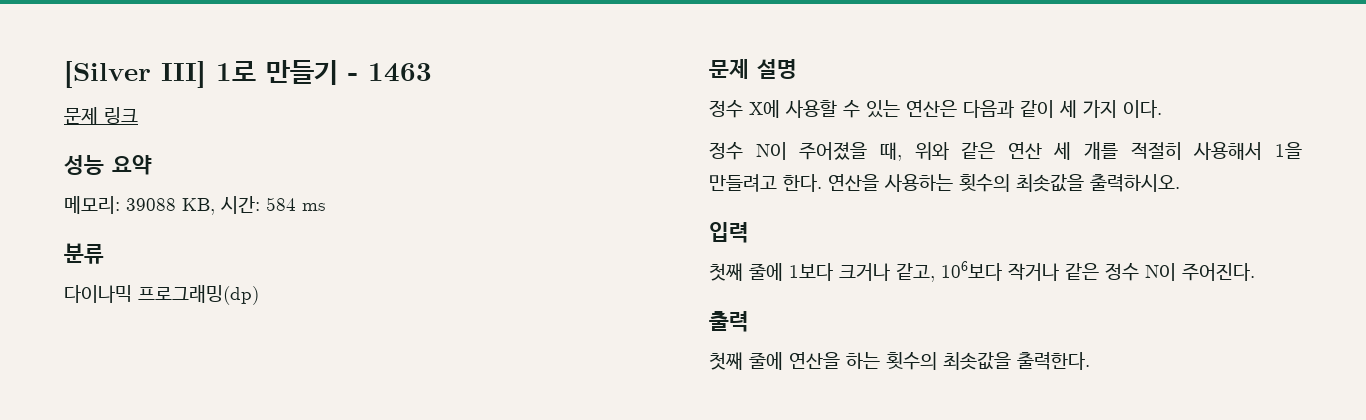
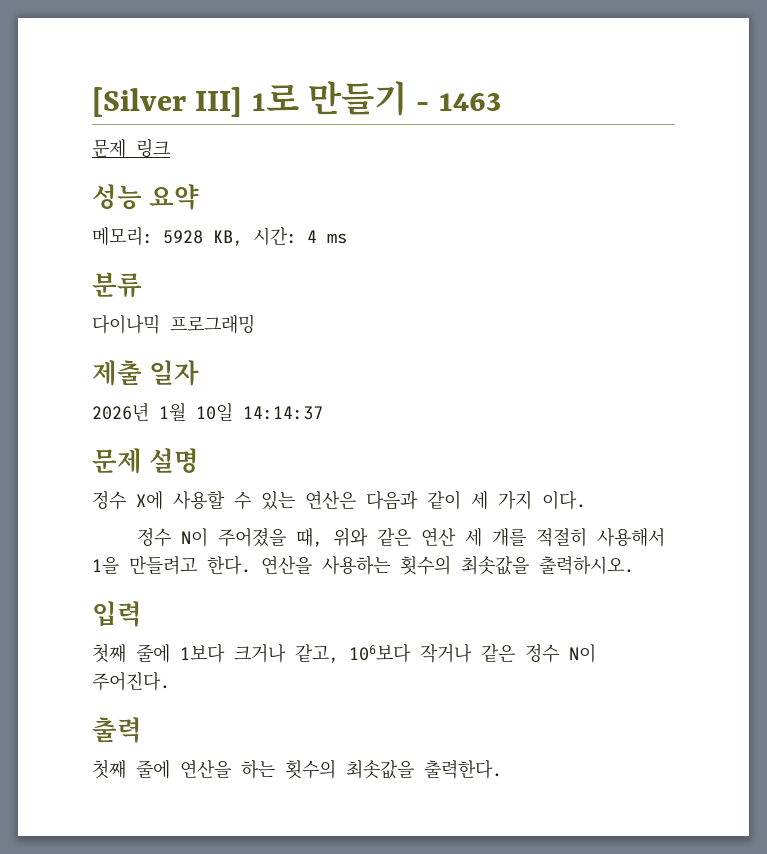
- 메모리: 39088 KB, 시간: 584 ms
+ 메모리: 5928 KB, 시간: 4 ms
- 다이나믹 프로그래밍(dp)
+ 다이나믹 프로그래밍
+ 제출 일자
+ 2026년 1월 10일 14:14:37

